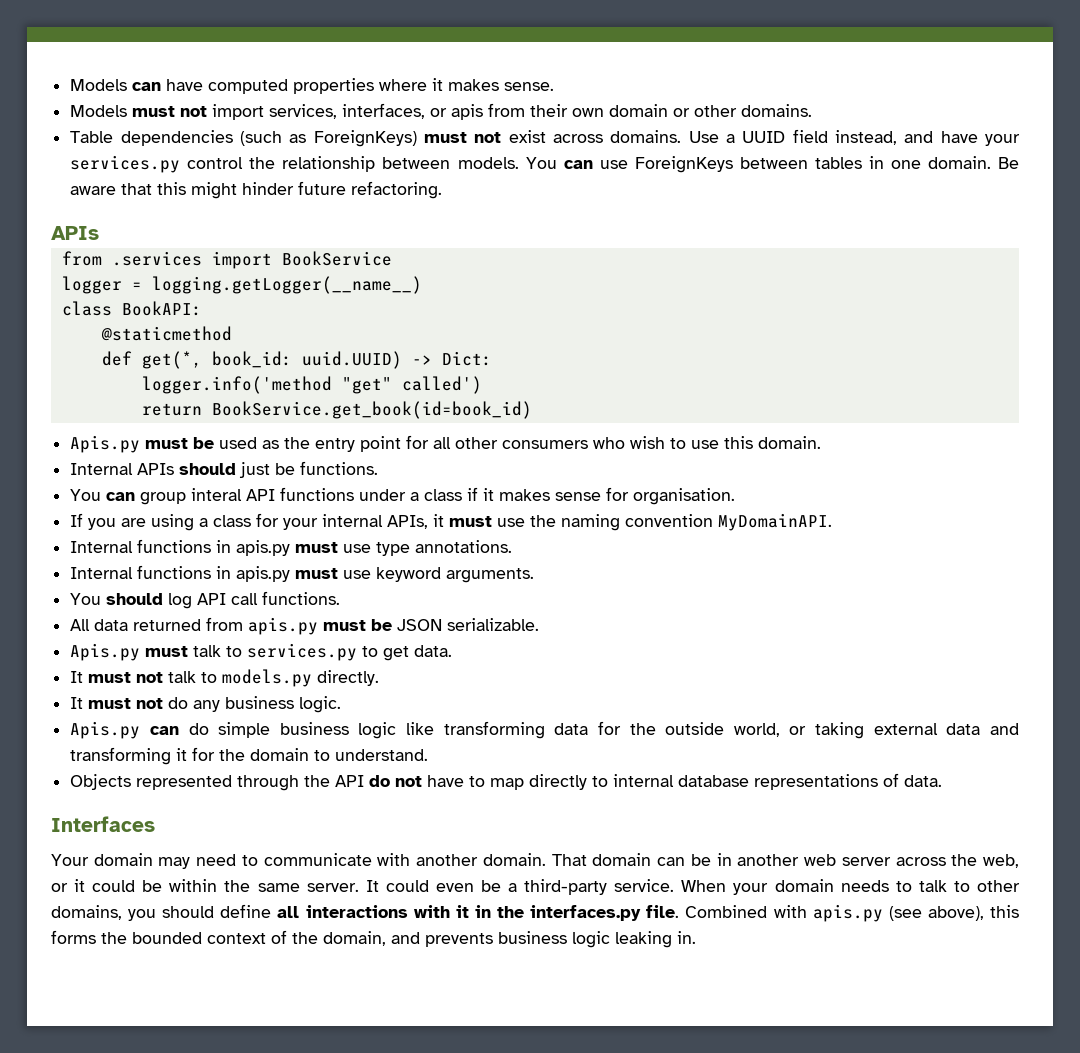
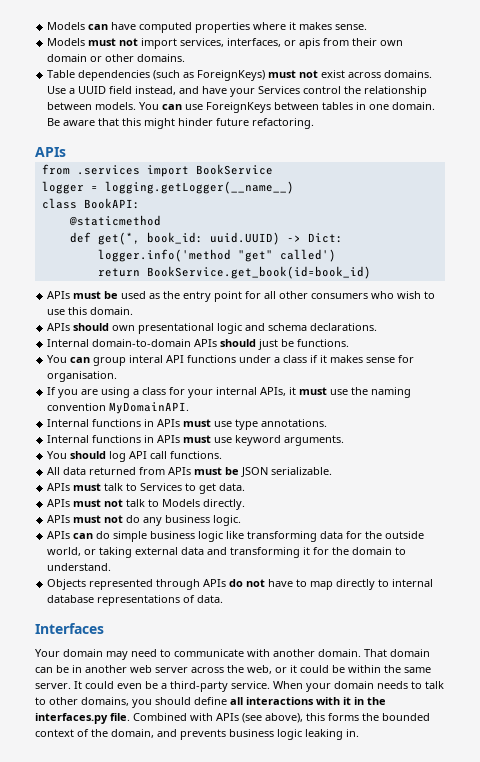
- Use a UUID field instead, and have your services.py control the relationship between models.
+ Use a UUID field instead, and have your Services control the relationship between models.
- Apis.py must be used as the entry point for all other consumers who wish to use this domain.
+ APIs must be used as the entry point for all other consumers who wish to use this domain.
- Internal APIs should just be functions.
+ APIs should own presentational logic and schema declarations.
+ Internal domain-to-domain APIs should just be functions.
- Internal functions in apis.py must use type annotations.
+ Internal functions in APIs must use type annotations.
- Internal functions in apis.py must use keyword arguments.
+ Internal functions in APIs must use keyword arguments.
- All data returned from apis.py must be JSON serializable.
+ All data returned from APIs must be JSON serializable.
- Apis.py must talk to services.py to get data.
+ APIs must talk to Services to get data.
- It must not talk to models.py directly.
+ APIs must not talk to Models directly.
- It must not do any business logic.
+ APIs must not do any business logic.
- Apis.py can do simple business logic like transforming data for the outside world, or taking external data and transforming it for the domain to understand.
+ APIs can do simple business logic like transforming data for the outside world, or taking external data and transforming it for the domain to understand.
- Objects represented through the API do not have to map directly to internal database representations of data.
+ Objects represented through APIs do not have to map directly to internal database representations of data.
- Combined with apis.py (see above), this forms the bounded context of the domain, and prevents business logic leaking in.
+ Combined with APIs (see above), this forms the bounded context of the domain, and prevents business logic leaking in.

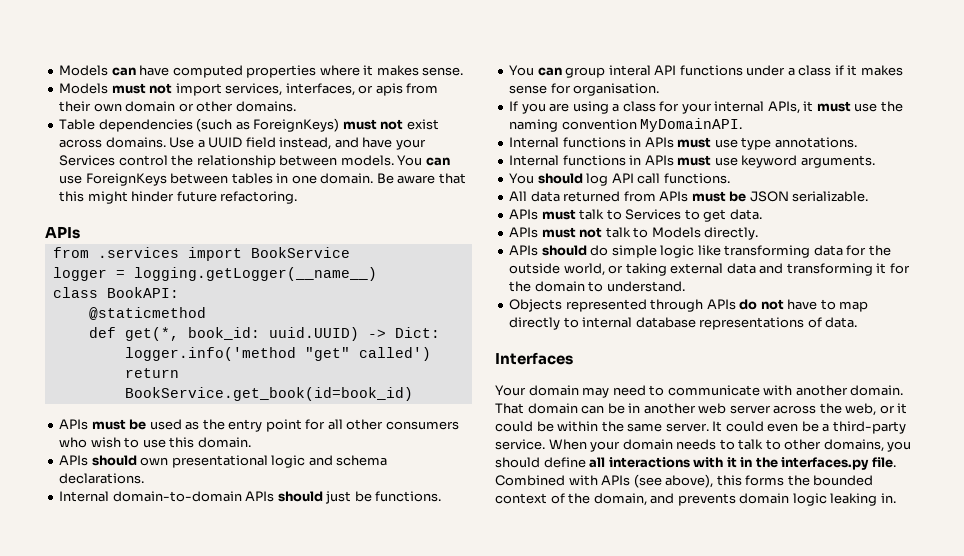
- APIs must not do any business logic.
- APIs can do simple business logic like transforming data for the outside world, or taking external data and transforming it for the domain to understand.
+ APIs should do simple logic like transforming data for the outside world, or taking external data and transforming it for the domain to understand.
- Combined with APIs (see above), this forms the bounded context of the domain, and prevents business logic leaking in.
+ Combined with APIs (see above), this forms the bounded context of the domain, and prevents domain logic leaking in.

